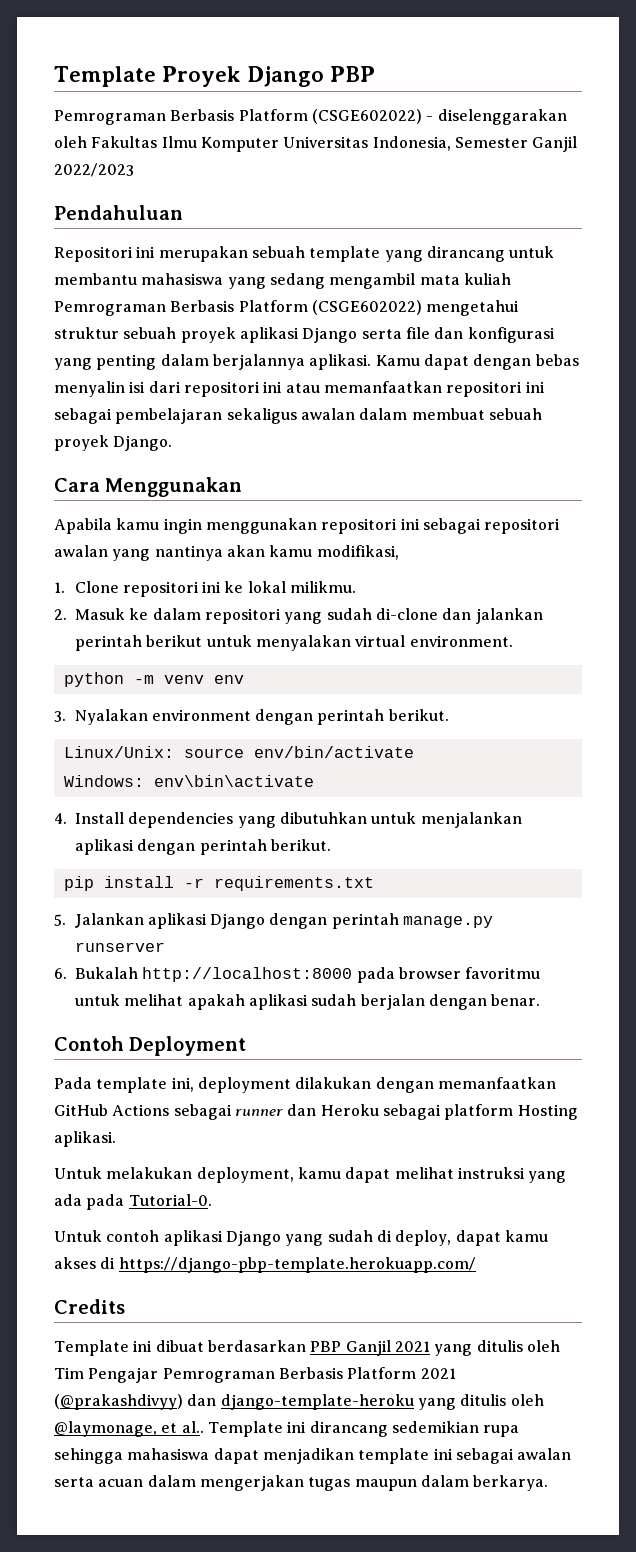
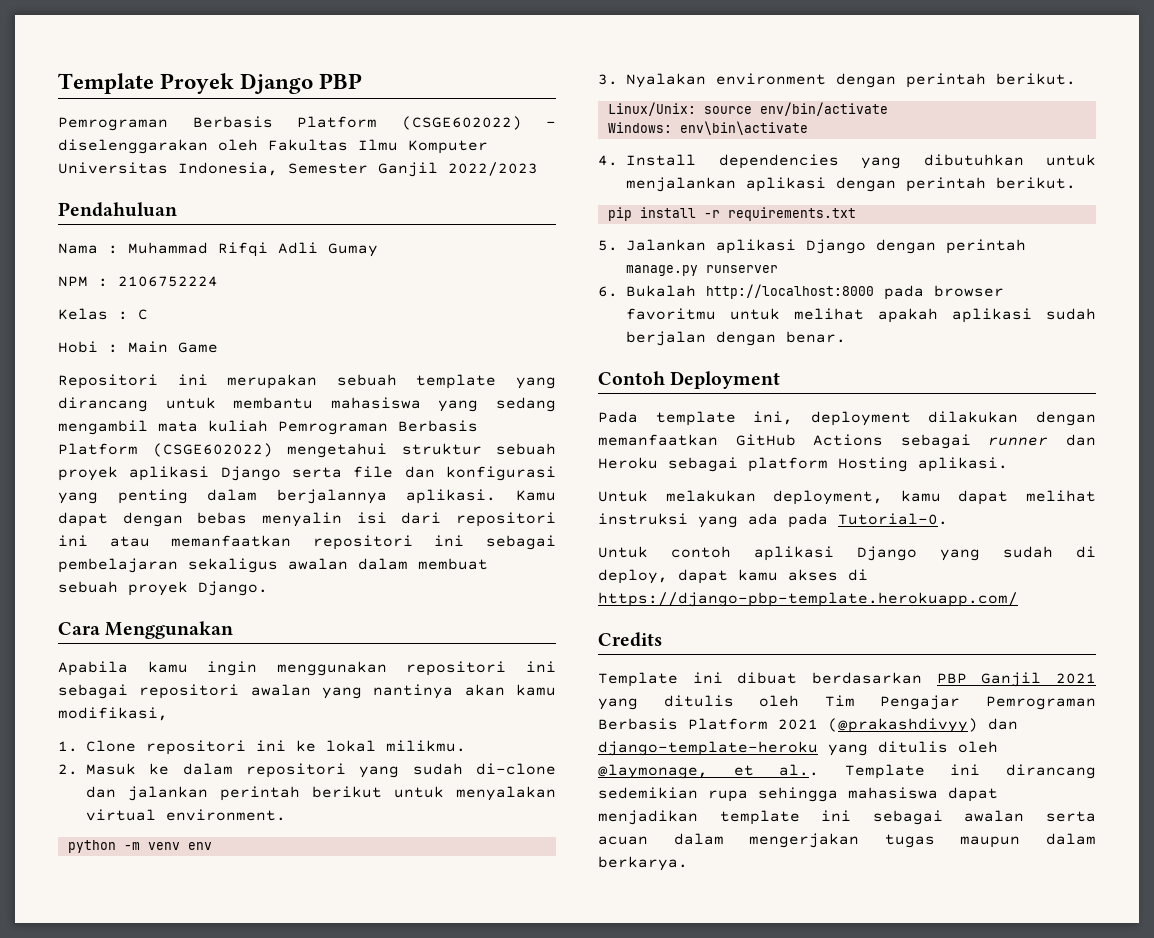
+ Nama : Muhammad Rifqi Adli Gumay
+ NPM : 2106752224
+ Kelas : C
+ Hobi : Main Game

